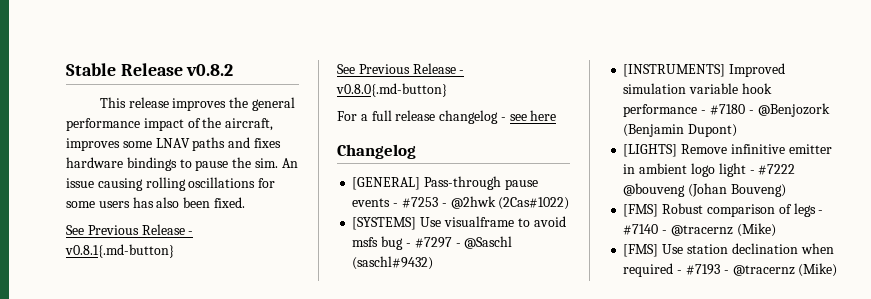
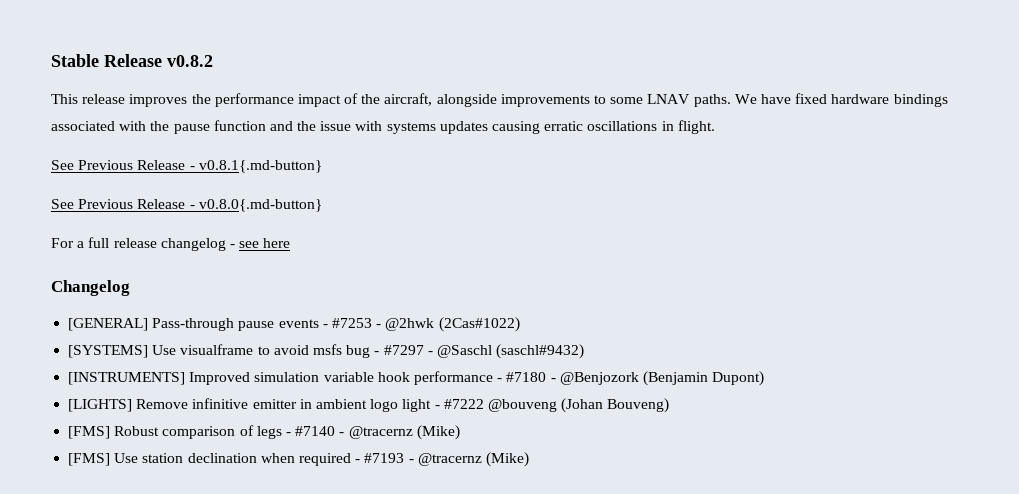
- This release improves the general performance impact of the aircraft, improves some LNAV paths and fixes hardware bindings to pause the sim. An issue causing rolling oscillations for some users has also been fixed.
+ This release improves the performance impact of the aircraft, alongside improvements to some LNAV paths. We have fixed hardware bindings associated with the pause function and the issue with systems updates causing erratic oscillations in flight.

